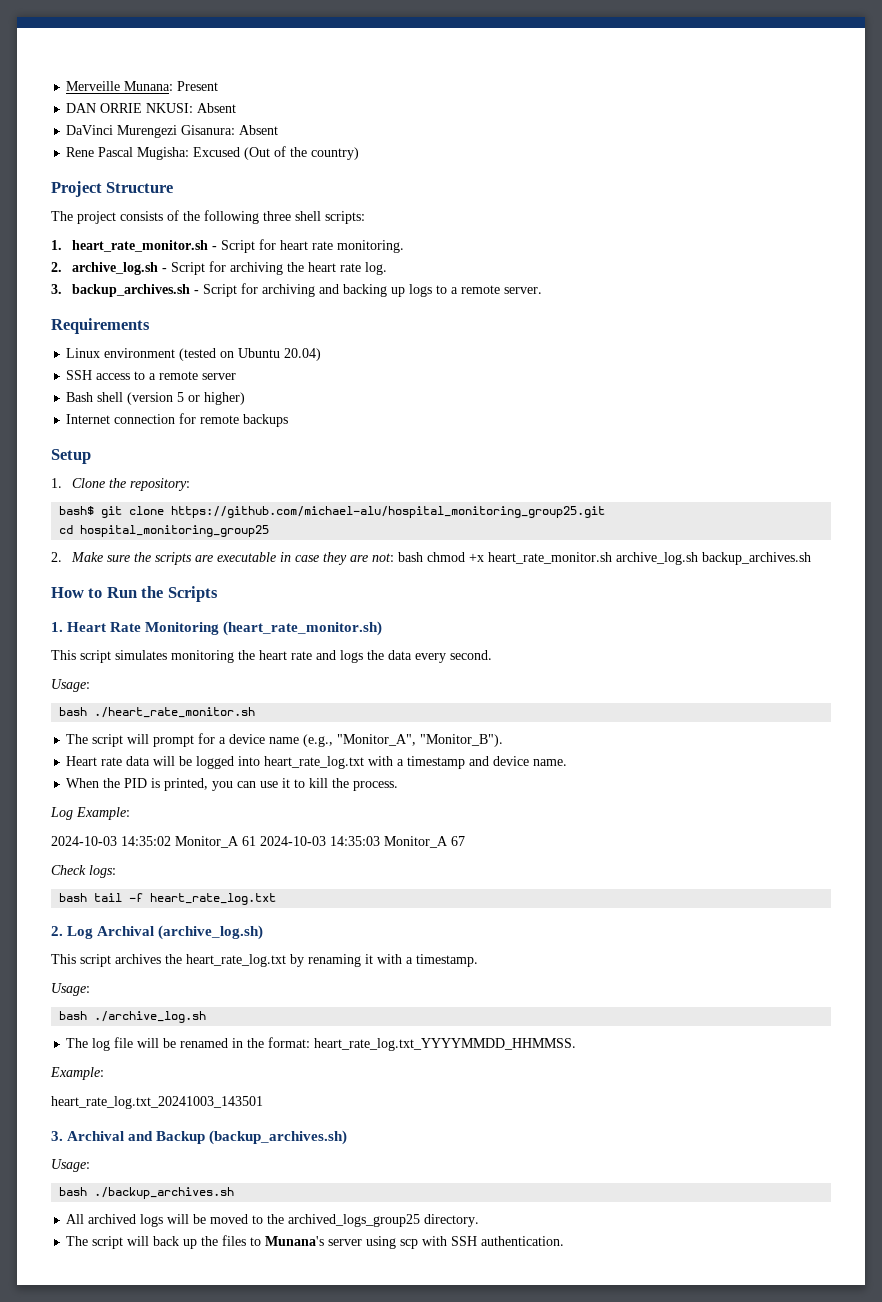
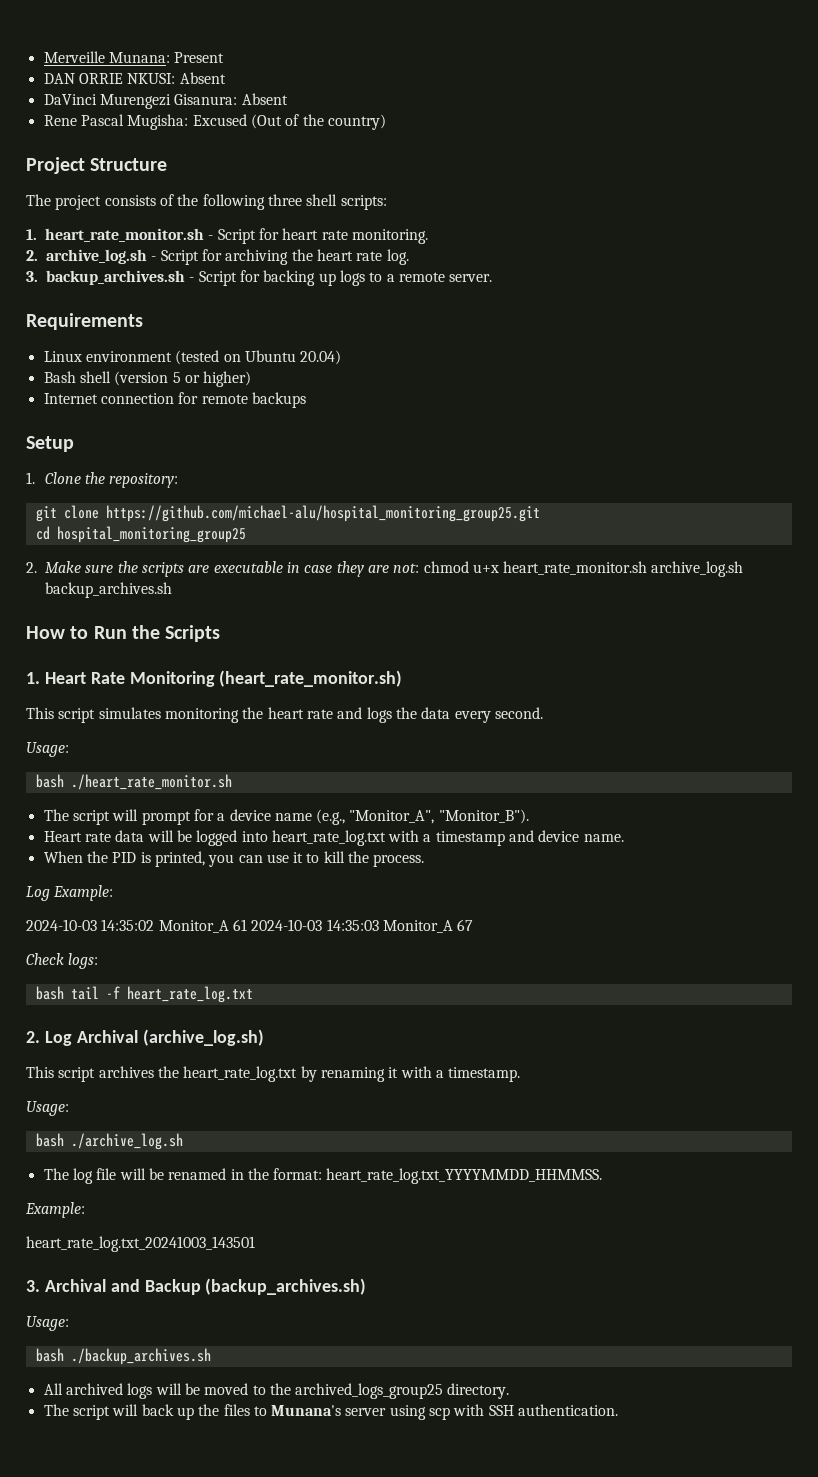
- 3. backup_archives.sh - Script for archiving and backing up logs to a remote server.
+ 3. backup_archives.sh - Script for backing up logs to a remote server.
- SSH access to a remote server
- bash$ git clone https://github.com/michael-alu/hospital_monitoring_group25.git
+ git clone https://github.com/michael-alu/hospital_monitoring_group25.git
- 2. Make sure the scripts are executable in case they are not: bash chmod +x heart_rate_monitor.sh archive_log.sh backup_archives.sh
+ 2. Make sure the scripts are executable in case they are not: chmod u+x heart_rate_monitor.sh archive_log.sh backup_archives.sh

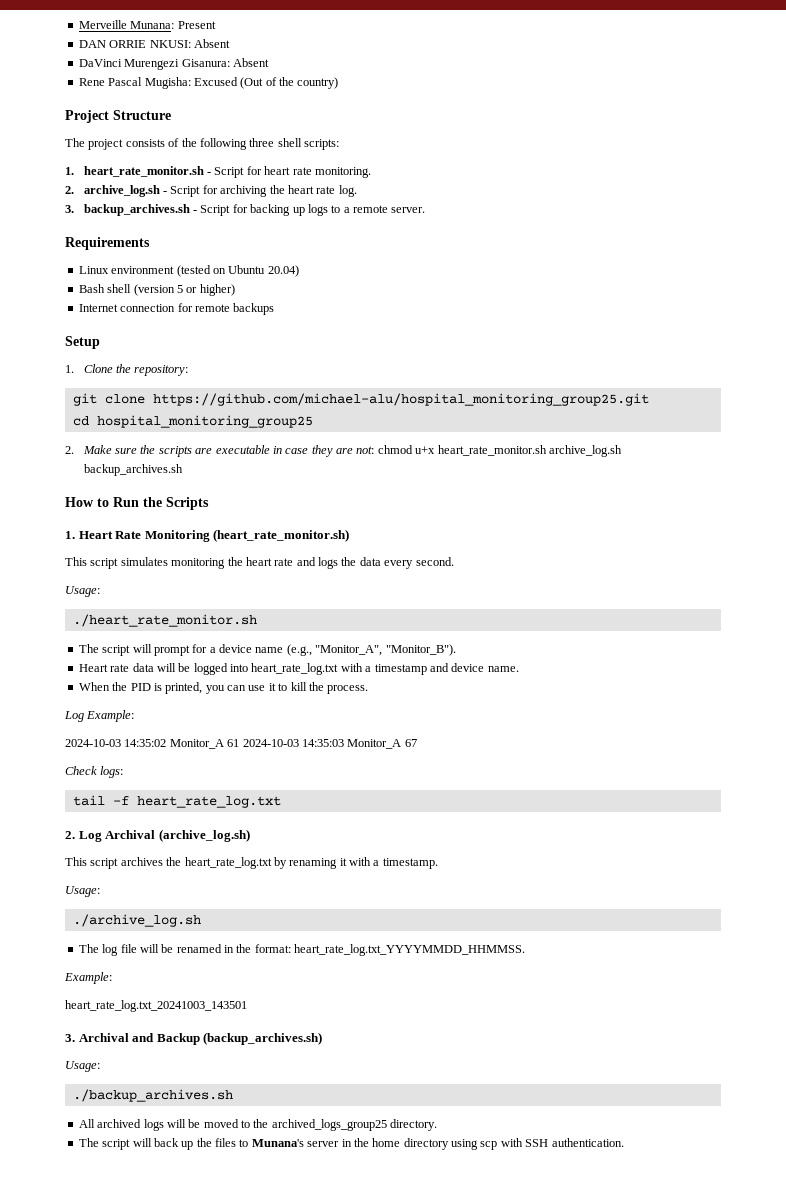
- bash ./heart_rate_monitor.sh
+ ./heart_rate_monitor.sh
- bash tail -f heart_rate_log.txt
+ tail -f heart_rate_log.txt
- bash ./archive_log.sh
+ ./archive_log.sh
- bash ./backup_archives.sh
+ ./backup_archives.sh
- The script will back up the files to Munana's server using scp with SSH authentication.
+ The script will back up the files to Munana's server in the home directory using scp with SSH authentication.

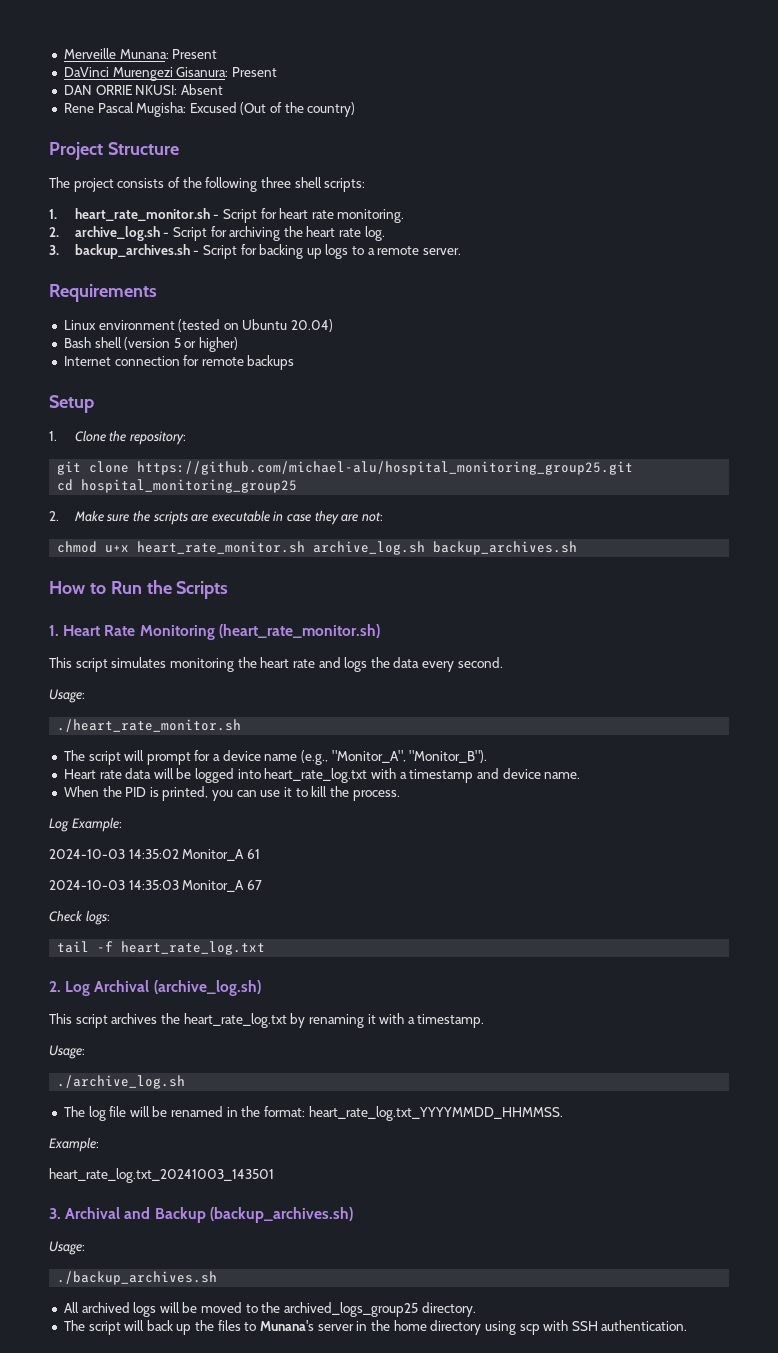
+ DaVinci Murengezi Gisanura: Present
- DaVinci Murengezi Gisanura: Absent
- 2. Make sure the scripts are executable in case they are not: chmod u+x heart_rate_monitor.sh archive_log.sh backup_archives.sh
+ 2. Make sure the scripts are executable in case they are not:
+ chmod u+x heart_rate_monitor.sh archive_log.sh backup_archives.sh
- 2024-10-03 14:35:02 Monitor_A 61 2024-10-03 14:35:03 Monitor_A 67
+ 2024-10-03 14:35:02 Monitor_A 61
+ 2024-10-03 14:35:03 Monitor_A 67

